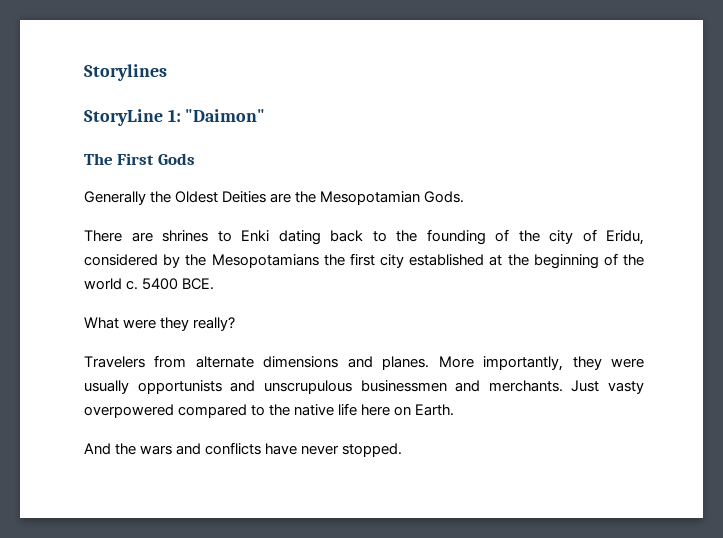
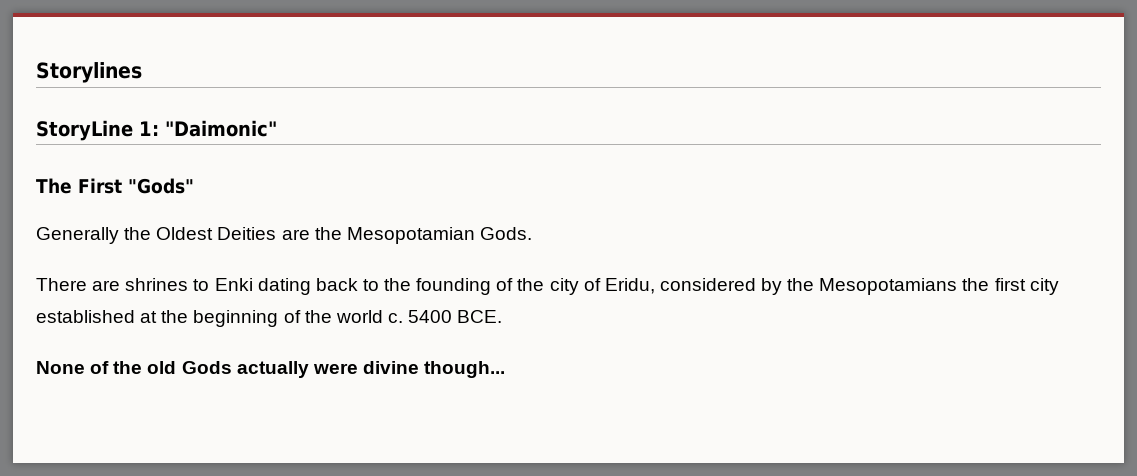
- StoryLine 1: "Daimon"
+ StoryLine 1: "Daimonic"
- The First Gods
+ The First "Gods"
- What were they really?
- Travelers from alternate dimensions and planes. More importantly, they were usually opportunists and unscrupulous businessmen and merchants. Just vasty overpowered compared to the native life here on Earth.
- And the wars and conflicts have never stopped.
+ None of the old Gods actually were divine though...

